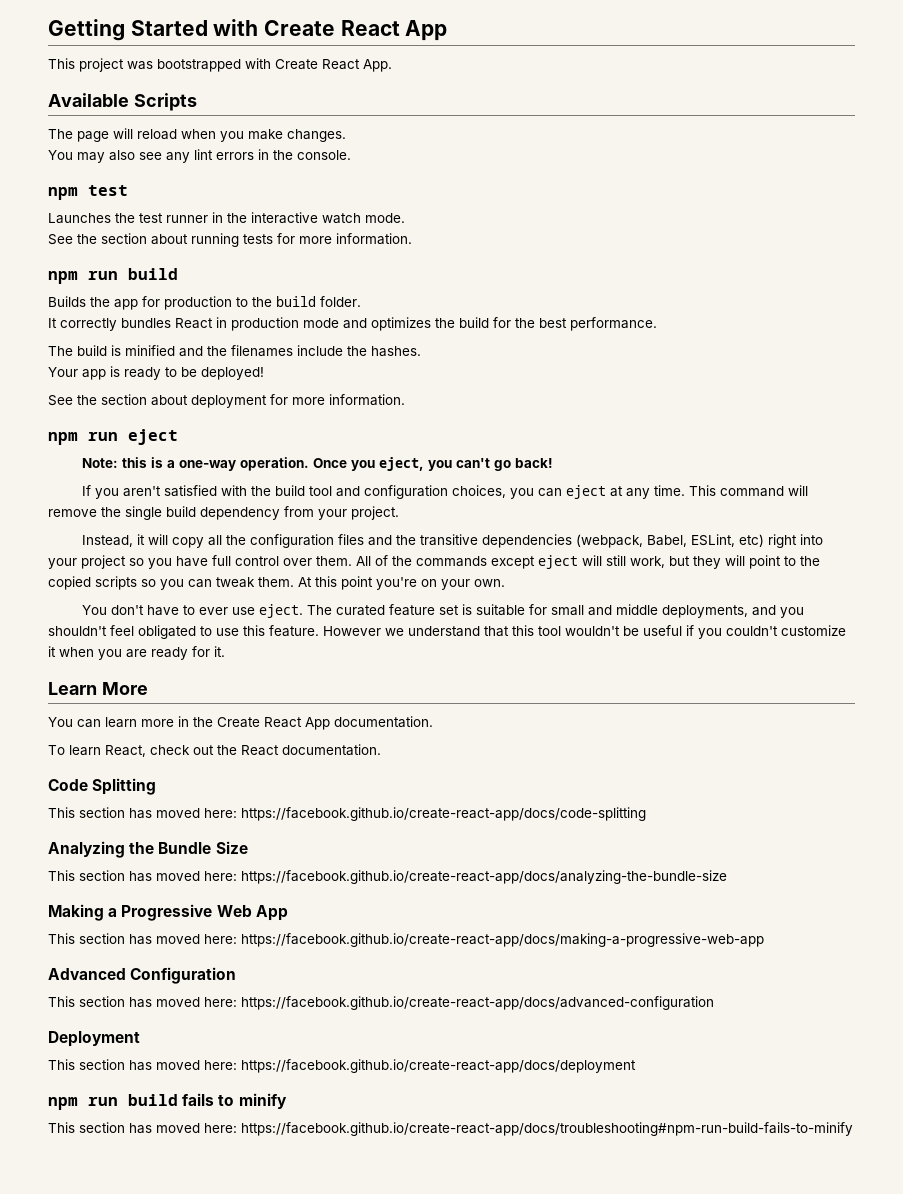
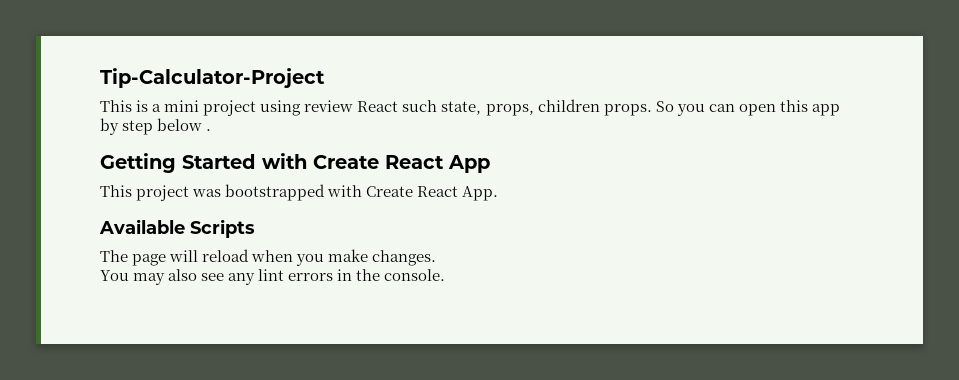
+ Tip-Calculator-Project
+ This is a mini project using review React such state, props, children props. So you can open this app by step below .
- npm test
- Launches the test runner in the interactive watch mode.
- See the section about running tests for more information.
- npm run build
- Builds the app for production to the build folder.
- It correctly bundles React in production mode and optimizes the build for the best performance.
- The build is minified and the filenames include the hashes.
- Your app is ready to be deployed!
- See the section about deployment for more information.
- npm run eject
- Note: this is a one-way operation. Once you eject, you can't go back!
- If you aren't satisfied with the build tool and configuration choices, you can eject at any time. This command will remove the single build dependency from your project.
- Instead, it will copy all the configuration files and the transitive dependencies (webpack, Babel, ESLint, etc) right into your project so you have full control over them. All of the commands except eject will still work, but they will point to the copied scripts so you can tweak them. At this point you're on your own.
- You don't have to ever use eject. The curated feature set is suitable for small and middle deployments, and you shouldn't feel obligated to use this feature. However we understand that this tool wouldn't be useful if you couldn't customize it when you are ready for it.
- Learn More
- You can learn more in the Create React App documentation.
- To learn React, check out the React documentation.
- Code Splitting
- This section has moved here: https://facebook.github.io/create-react-app/docs/code-splitting
- Analyzing the Bundle Size
- This section has moved here: https://facebook.github.io/create-react-app/docs/analyzing-the-bundle-size
- Making a Progressive Web App
- This section has moved here: https://facebook.github.io/create-react-app/docs/making-a-progressive-web-app
- Advanced Configuration
- This section has moved here: https://facebook.github.io/create-react-app/docs/advanced-configuration
- Deployment
- This section has moved here: https://facebook.github.io/create-react-app/docs/deployment
- npm run build fails to minify
- This section has moved here: https://facebook.github.io/create-react-app/docs/troubleshooting#npm-run-build-fails-to-minify

